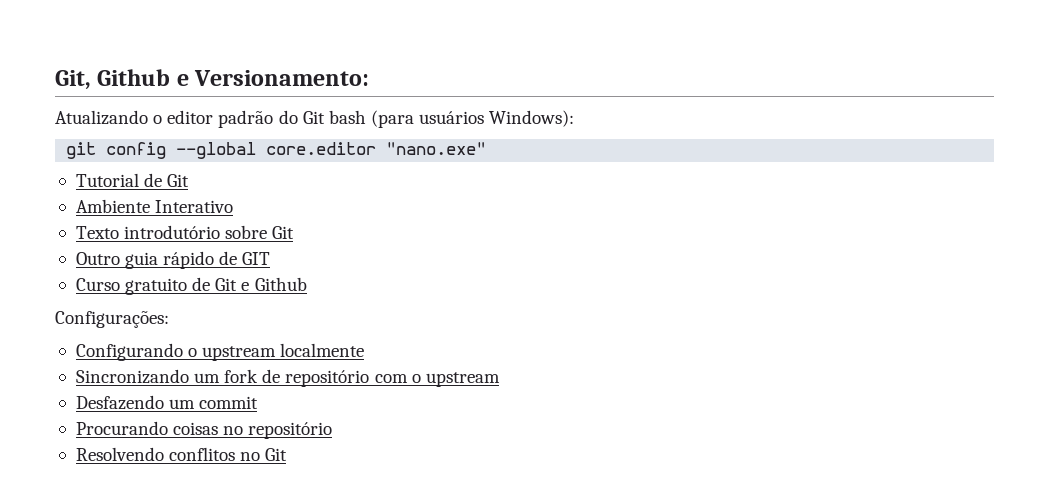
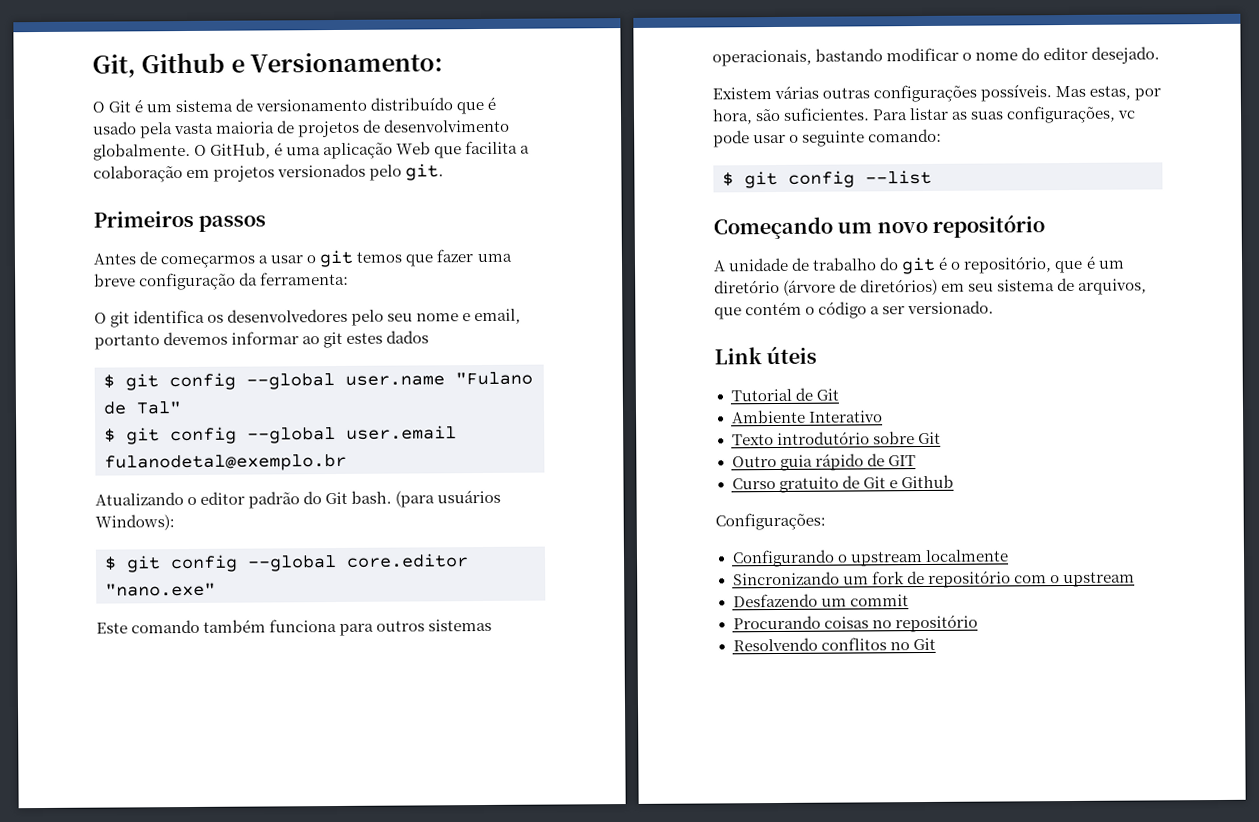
+ O Git é um sistema de versionamento distribuído que é usado pela vasta maioria de projetos de desenvolvimento globalmente. O GitHub, é uma aplicação Web que facilita a colaboração em projetos versionados pelo git.
+ Primeiros passos
+ Antes de começarmos a usar o git temos que fazer uma breve configuração da ferramenta:
+ O git identifica os desenvolvedores pelo seu nome e email, portanto devemos informar ao git estes dados
+ $ git config --global user.name "Fulano de Tal"
+ $ git config --global user.email fulanodetal@exemplo.br
- Atualizando o editor padrão do Git bash (para usuários Windows):
+ Atualizando o editor padrão do Git bash. (para usuários Windows):
- git config --global core.editor "nano.exe"
+ $ git config --global core.editor "nano.exe"
+ Este comando também funciona para outros sistemas operacionais, bastando modificar o nome do editor desejado.
+ Existem várias outras configurações possíveis. Mas estas, por hora, são suficientes. Para listar as suas configurações, vc pode usar o seguinte comando:
+ $ git config --list
+ Começando um novo repositório
+ A unidade de trabalho do git é o repositório, que é um diretório (árvore de diretórios) em seu sistema de arquivos, que contém o código a ser versionado.
+ Link úteis

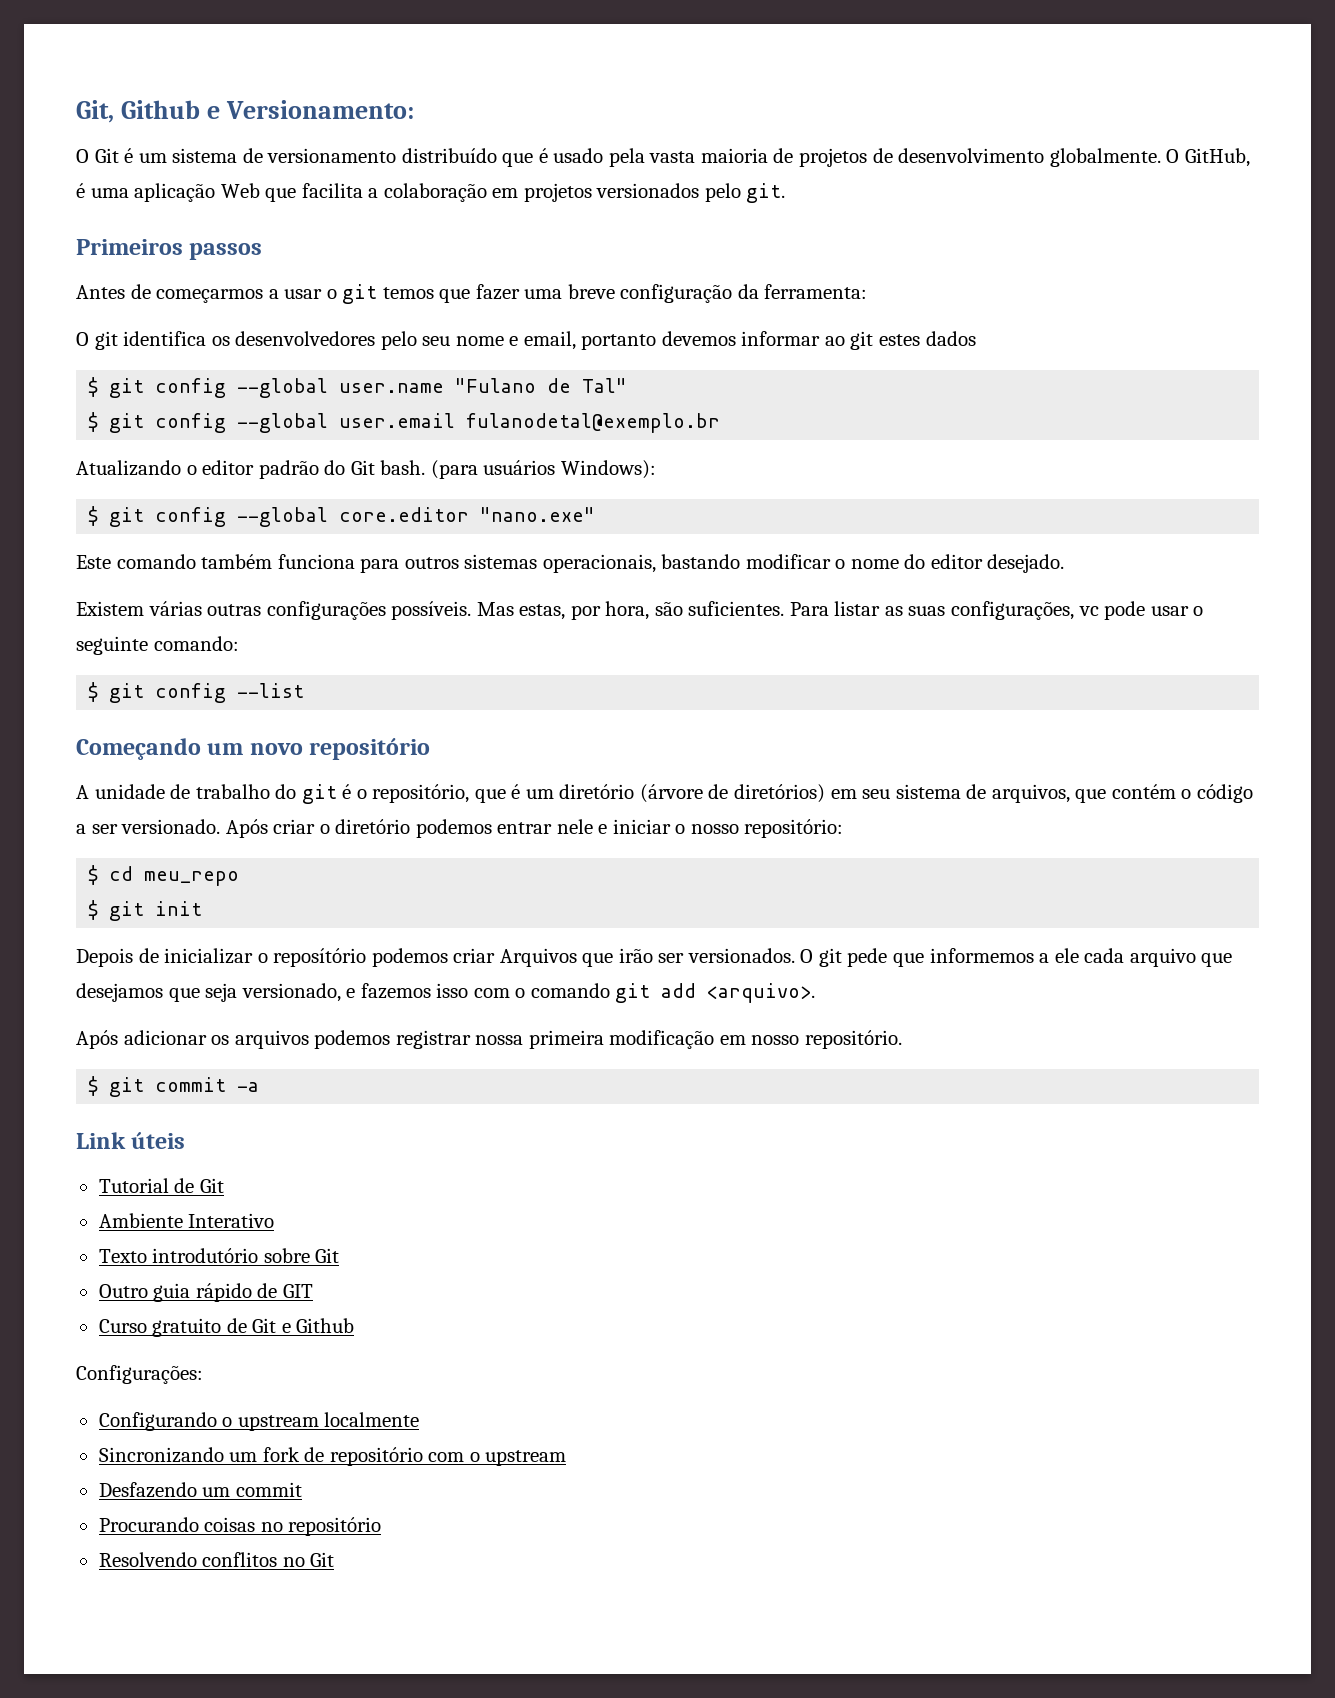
+ Após criar o diretório podemos entrar nele e iniciar o nosso repositório:
+ $ cd meu_repo
+ $ git init
+ Depois de inicializar o reposítório podemos criar Arquivos que irão ser versionados. O git pede que informemos a ele cada arquivo que desejamos que seja versionado, e fazemos isso com o comando git add <arquivo>.
+ Após adicionar os arquivos podemos registrar nossa primeira modificação em nosso repositório.
+ $ git commit -a

